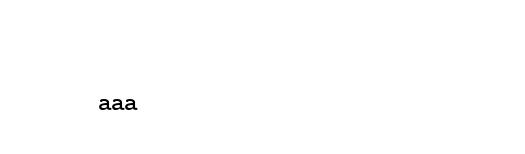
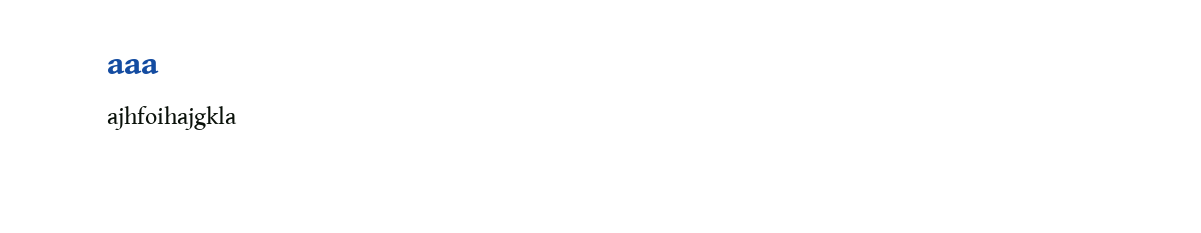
+ ajhfoihajgkla

